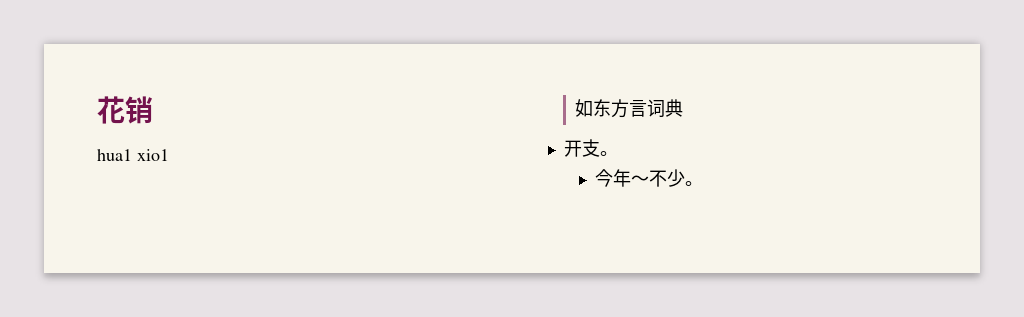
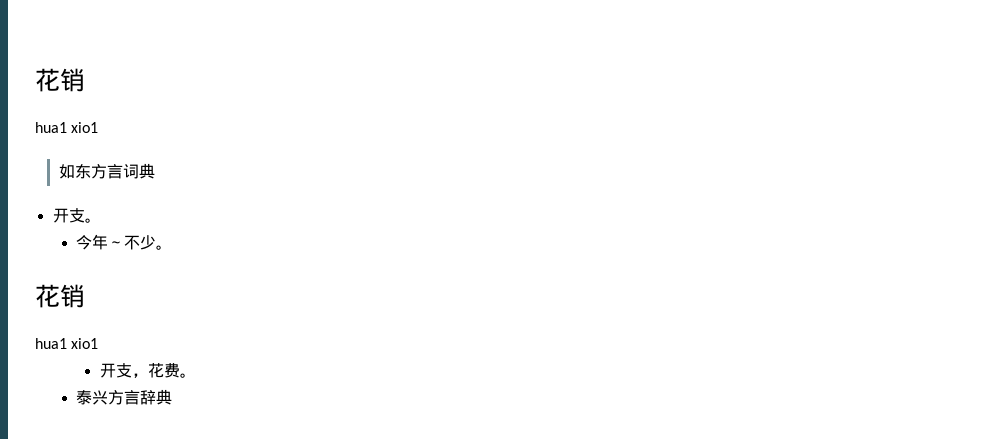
  今年～不少。
+ 花销
+ hua1 xio1
+ 开支，花费。
+ 泰兴方言辞典

